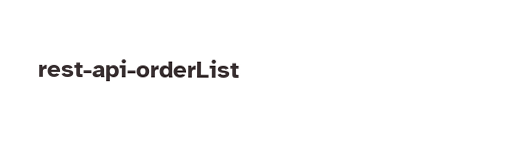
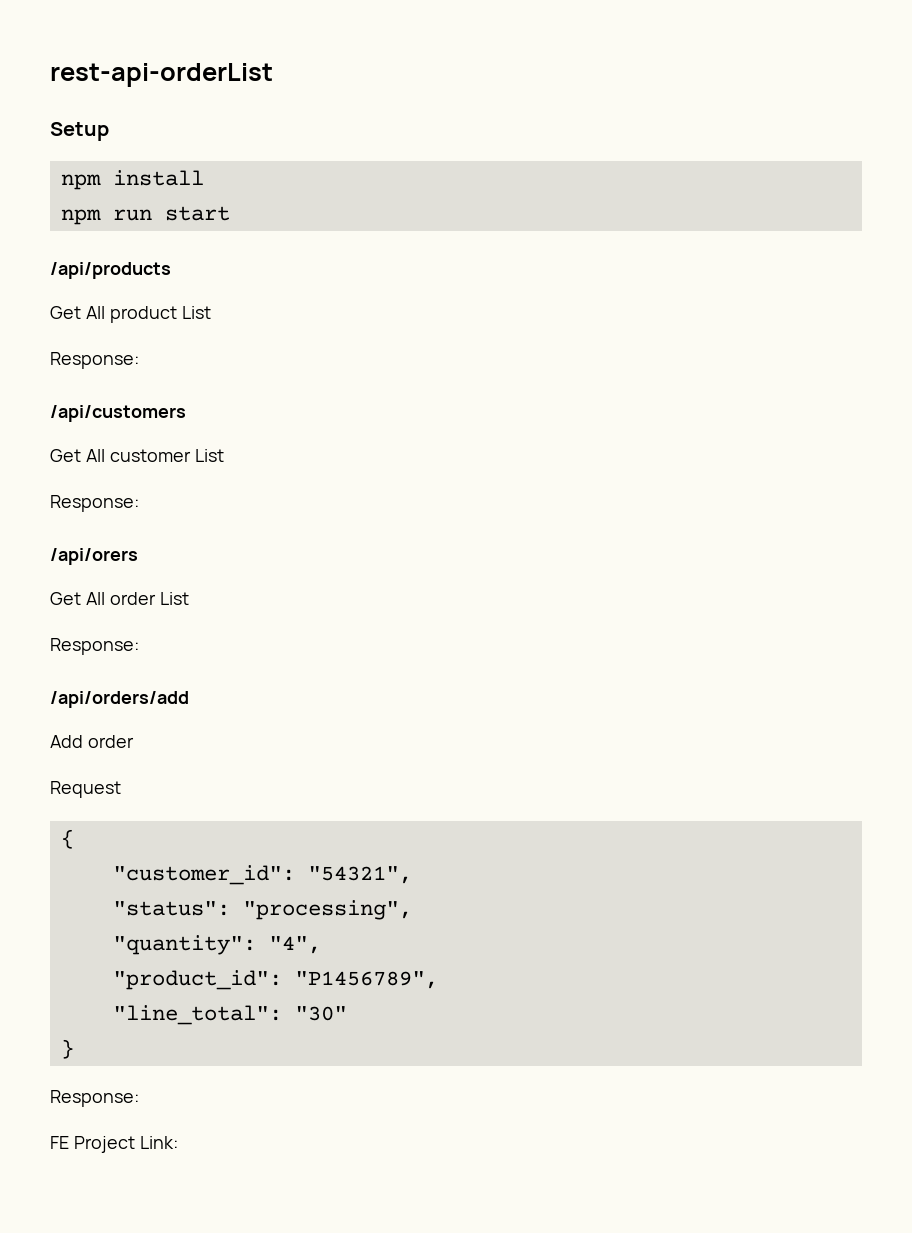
+ Setup
+ npm install
+ npm run start
+ /api/products
+ Get All product List
+ Response:
+ /api/customers
+ Get All customer List
+ Response:
+ /api/orers
+ Get All order List
+ Response:
+ /api/orders/add
+ Add order
+ Request
+ {
+ "customer_id": "54321",
+ "status": "processing",
+ "quantity": "4",
+ "product_id": "P1456789",
+ "line_total": "30"
+ }
+ Response:
+ FE Project Link:

